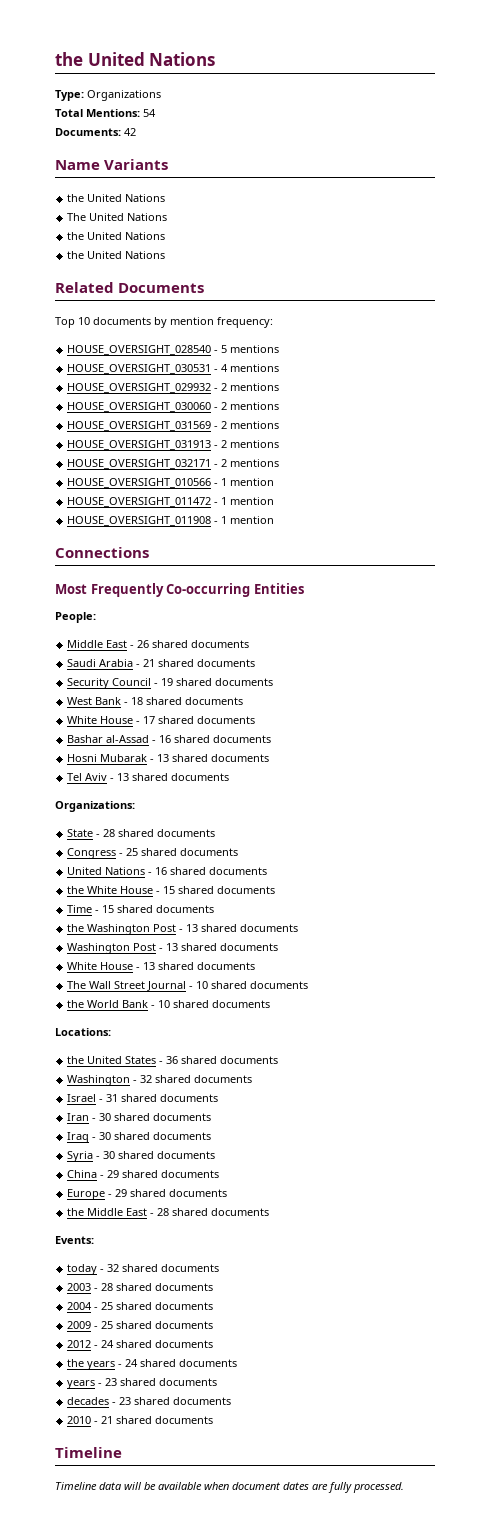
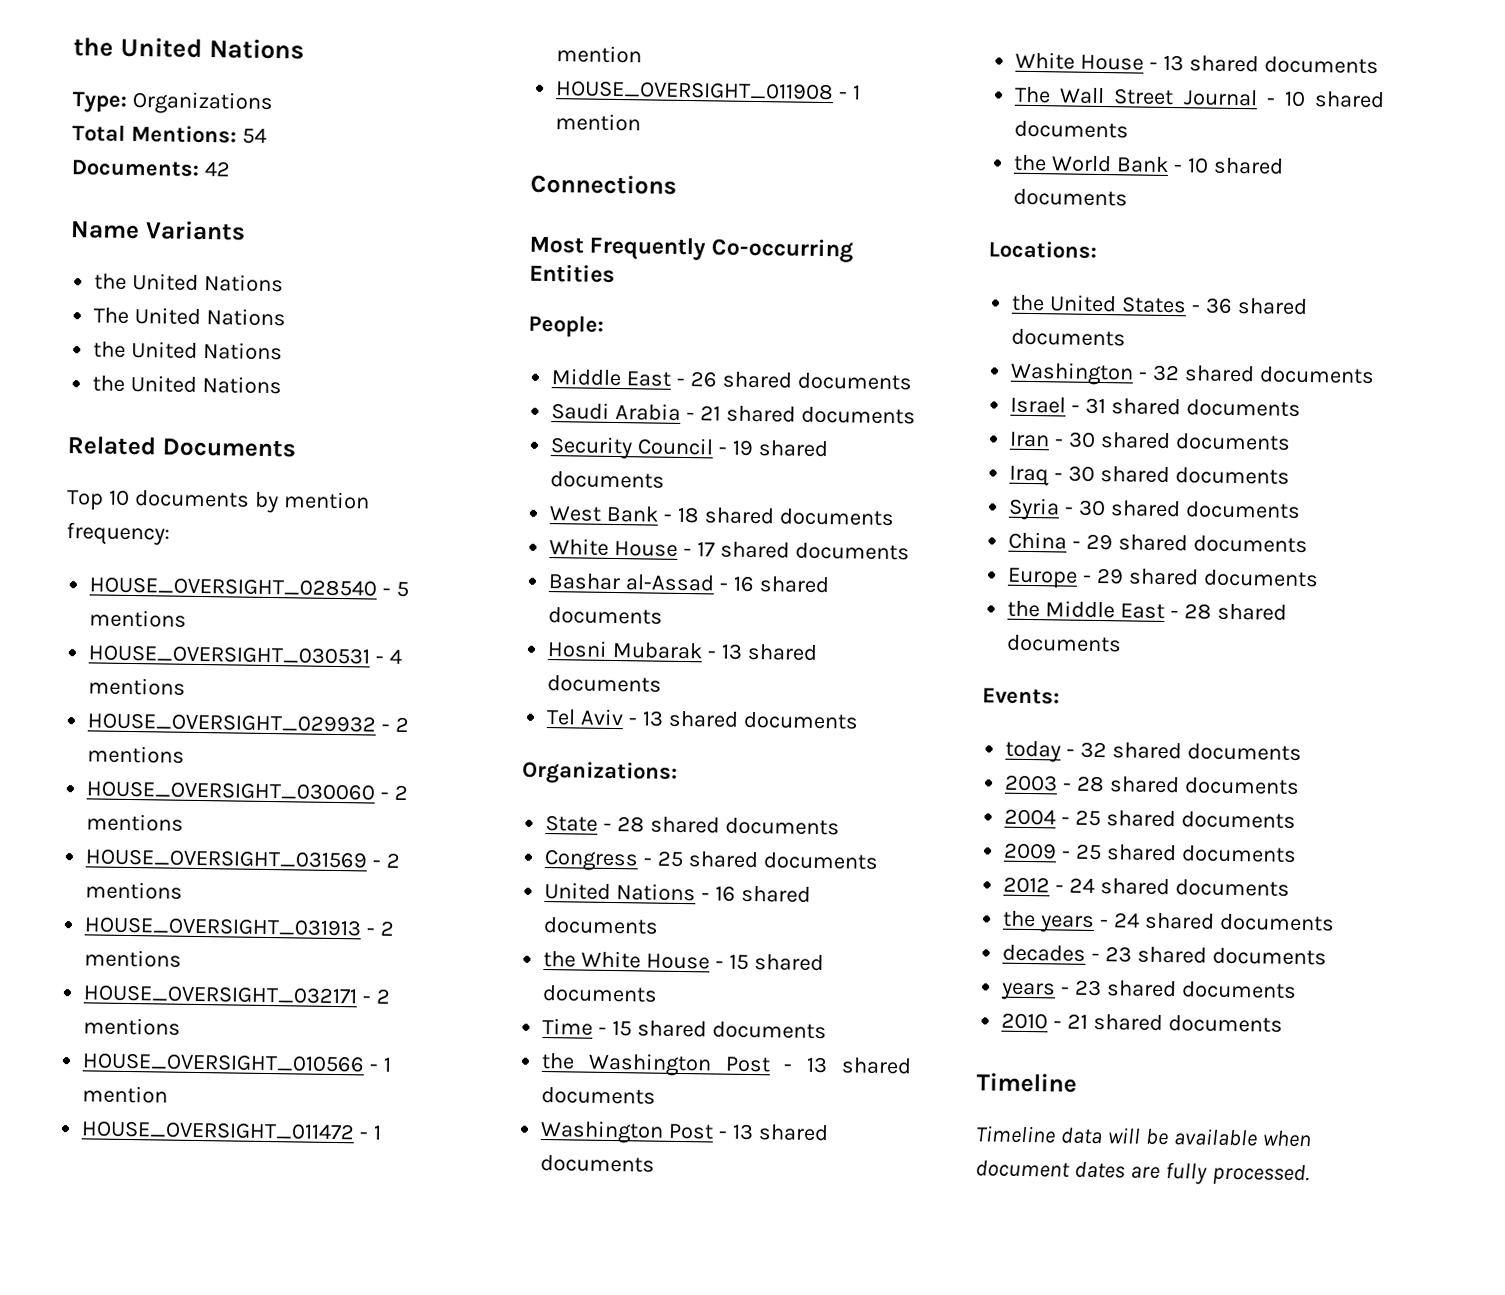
+ decades - 23 shared documents
  years - 23 shared documents
- decades - 23 shared documents

